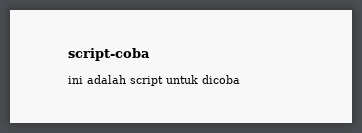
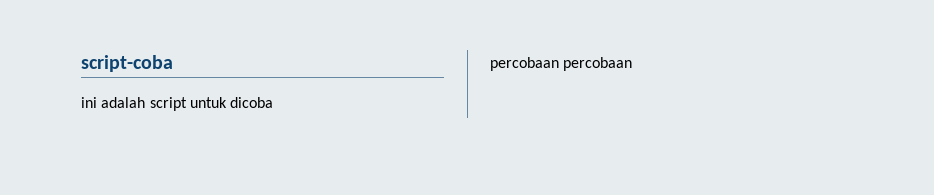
+ percobaan percobaan

